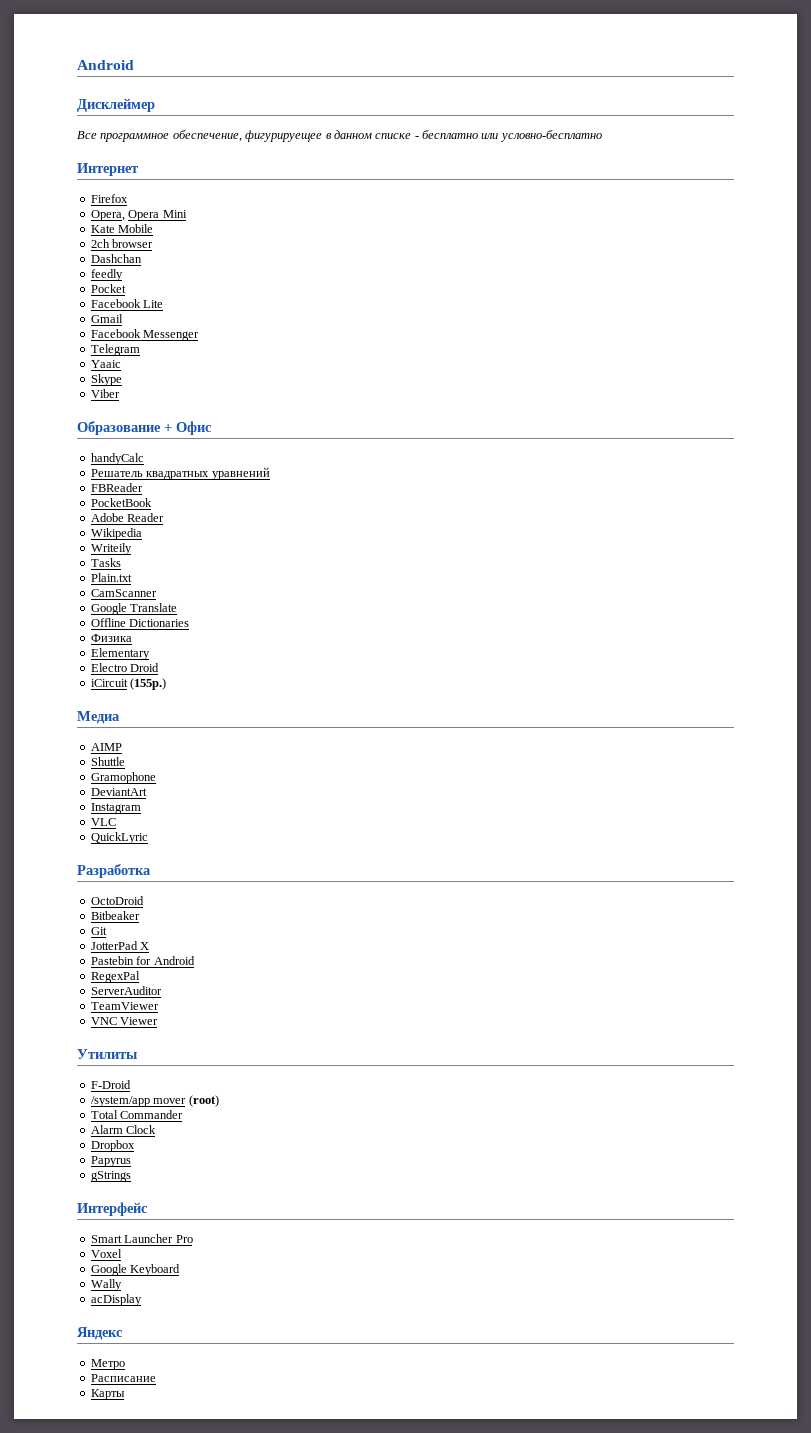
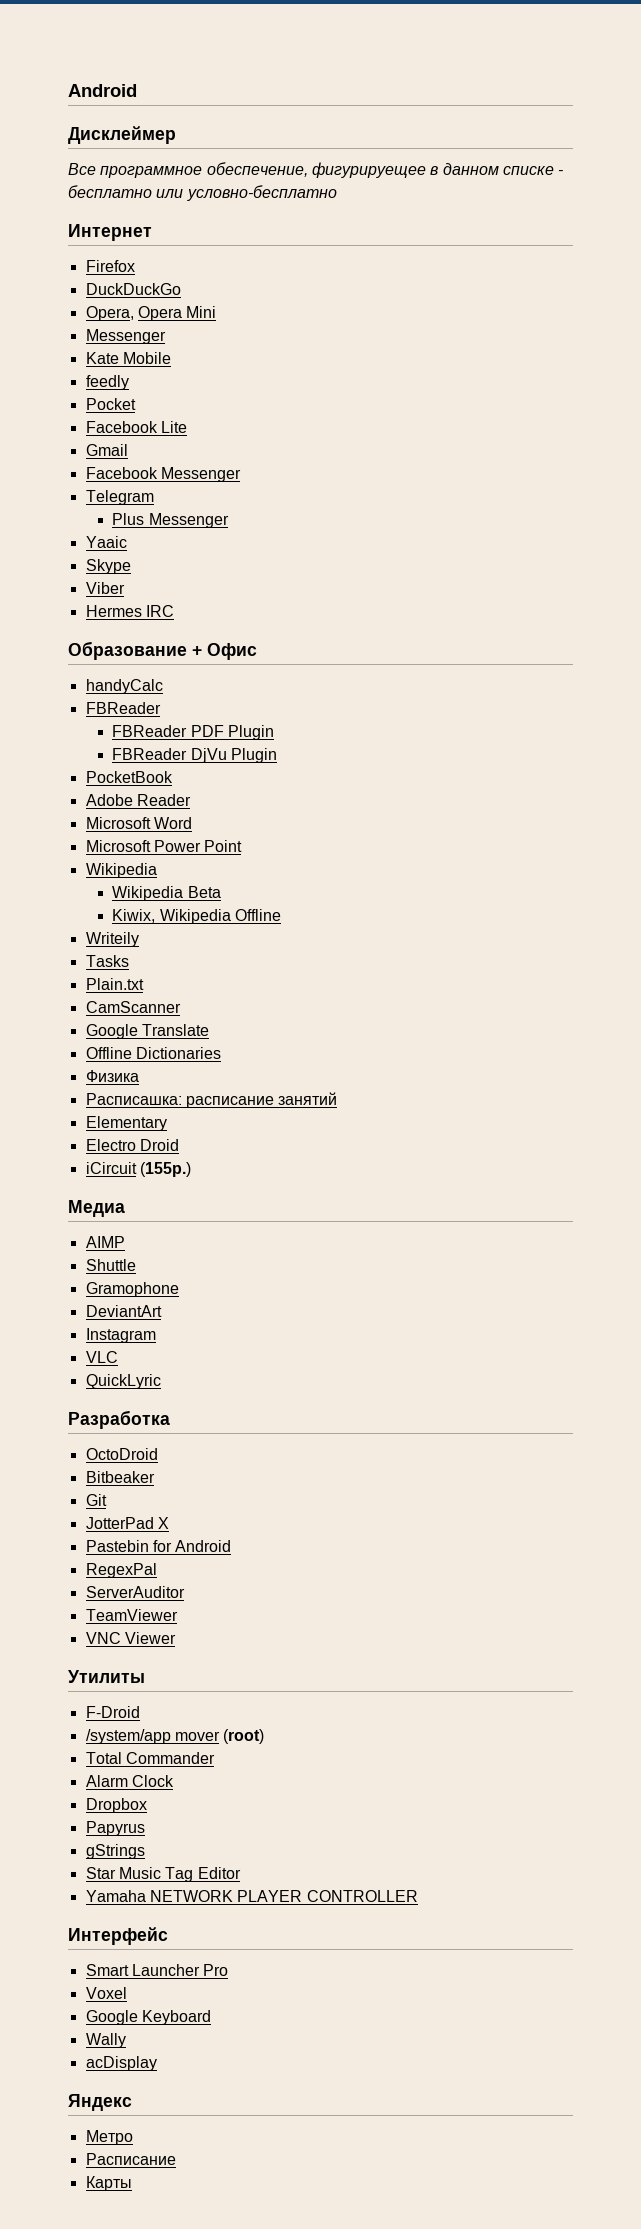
+ DuckDuckGo
  Opera, Opera Mini
+ Messenger
- 2ch browser
- Dashchan
+ Plus Messenger
+ Hermes IRC
  handyCalc
- Решатель квадратных уравнений
  FBReader
+ FBReader PDF Plugin
+ FBReader DjVu Plugin
  PocketBook
  Adobe Reader
+ Microsoft Word
+ Microsoft Power Point
  Wikipedia
+ Wikipedia Beta
+ Kiwix, Wikipedia Offline
+ Расписашка: расписание занятий
+ Star Music Tag Editor
+ Yamaha NETWORK PLAYER CONTROLLER

